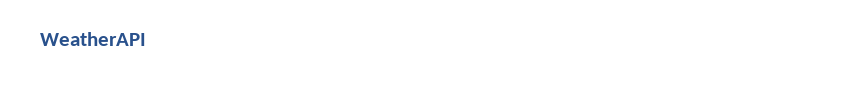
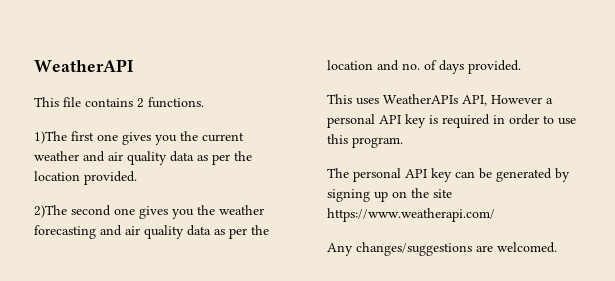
+ This file contains 2 functions.
+ 1)The first one gives you the current weather and air quality data as per the location provided.
+ 2)The second one gives you the weather forecasting and air quality data as per the location and no. of days provided.
+ This uses WeatherAPIs API, However a personal API key is required in order to use this program.
+ The personal API key can be generated by signing up on the site https://www.weatherapi.com/
+ Any changes/suggestions are welcomed.

